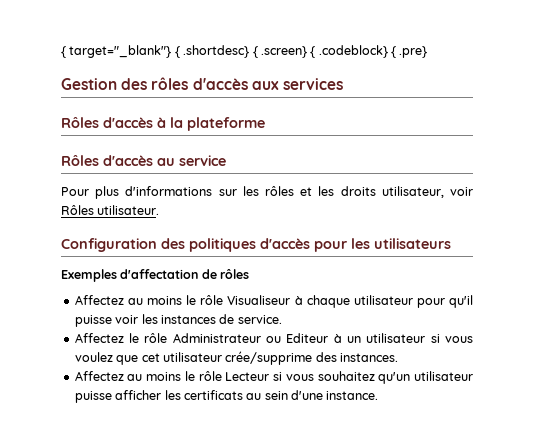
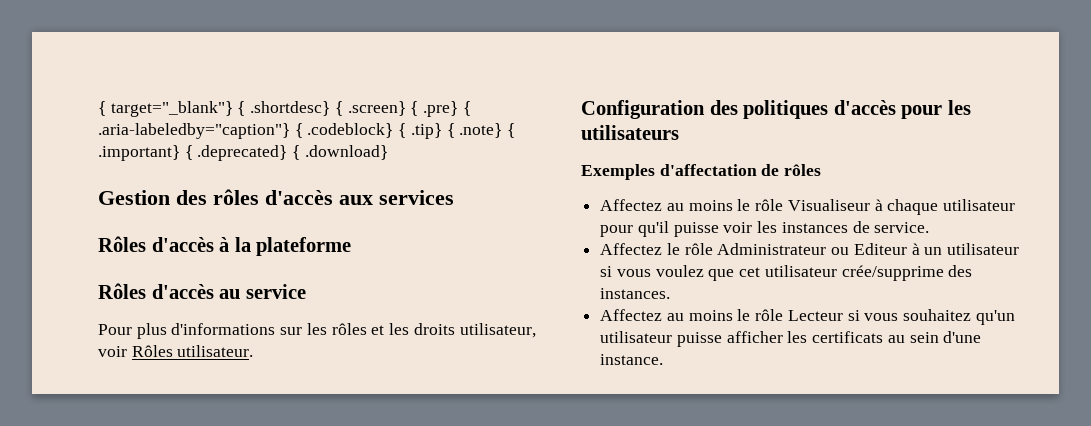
- { target="_blank"} { .shortdesc} { .screen} { .codeblock} { .pre}
+ { target="_blank"} { .shortdesc} { .screen} { .pre} { .aria-labeledby="caption"} { .codeblock} { .tip} { .note} { .important} { .deprecated} { .download}

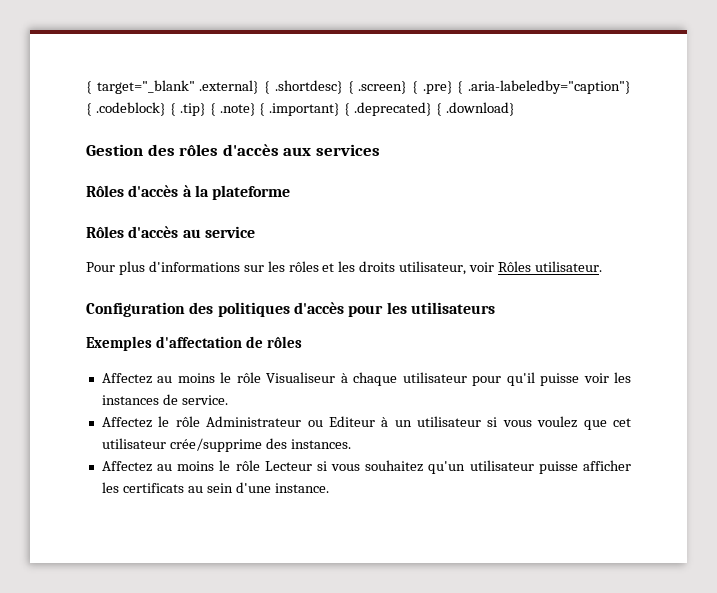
- { target="_blank"} { .shortdesc} { .screen} { .pre} { .aria-labeledby="caption"} { .codeblock} { .tip} { .note} { .important} { .deprecated} { .download}
+ { target="_blank" .external} { .shortdesc} { .screen} { .pre} { .aria-labeledby="caption"} { .codeblock} { .tip} { .note} { .important} { .deprecated} { .download}

